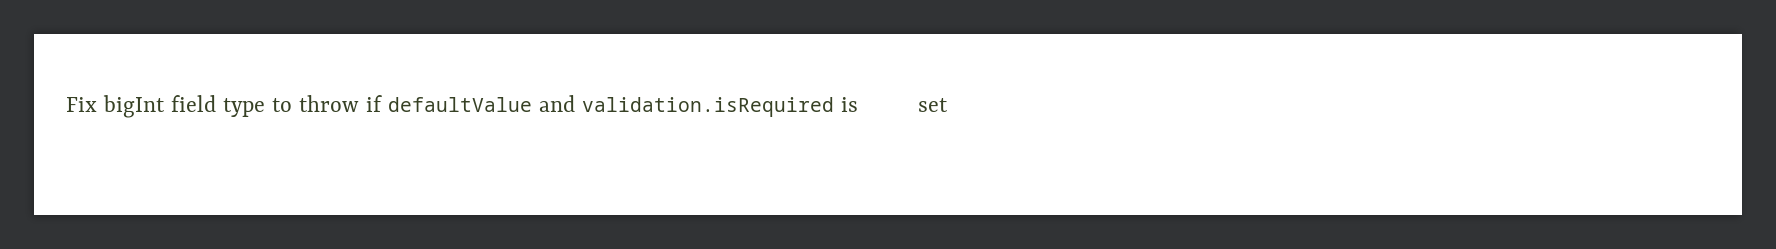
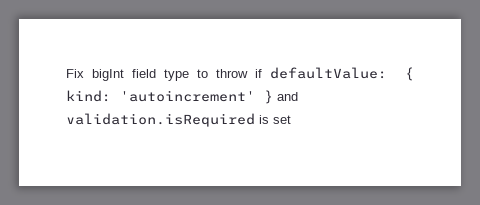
- Fix bigInt field type to throw if defaultValue and validation.isRequired is set
+ Fix bigInt field type to throw if defaultValue: { kind: 'autoincrement' } and validation.isRequired is set

